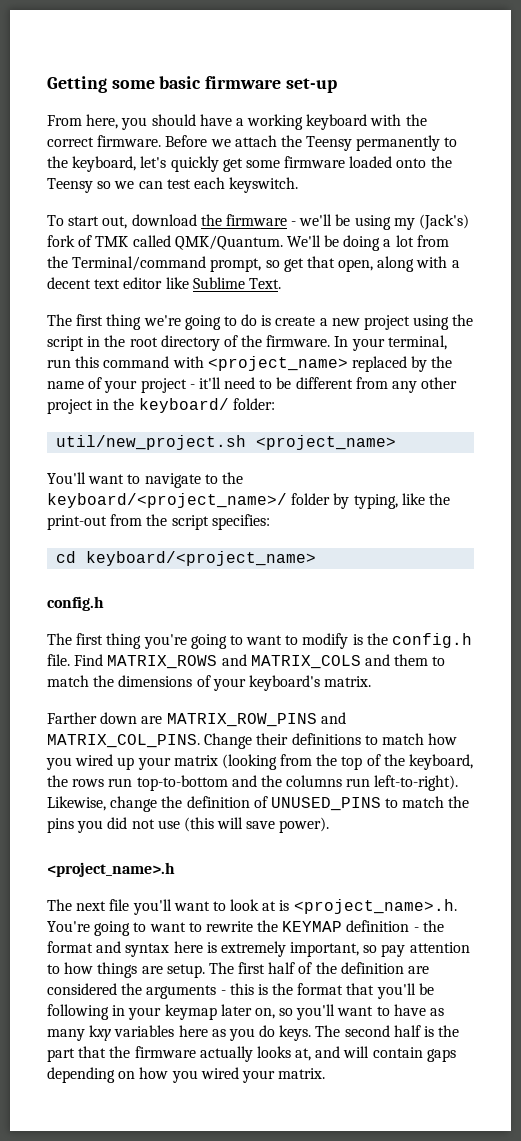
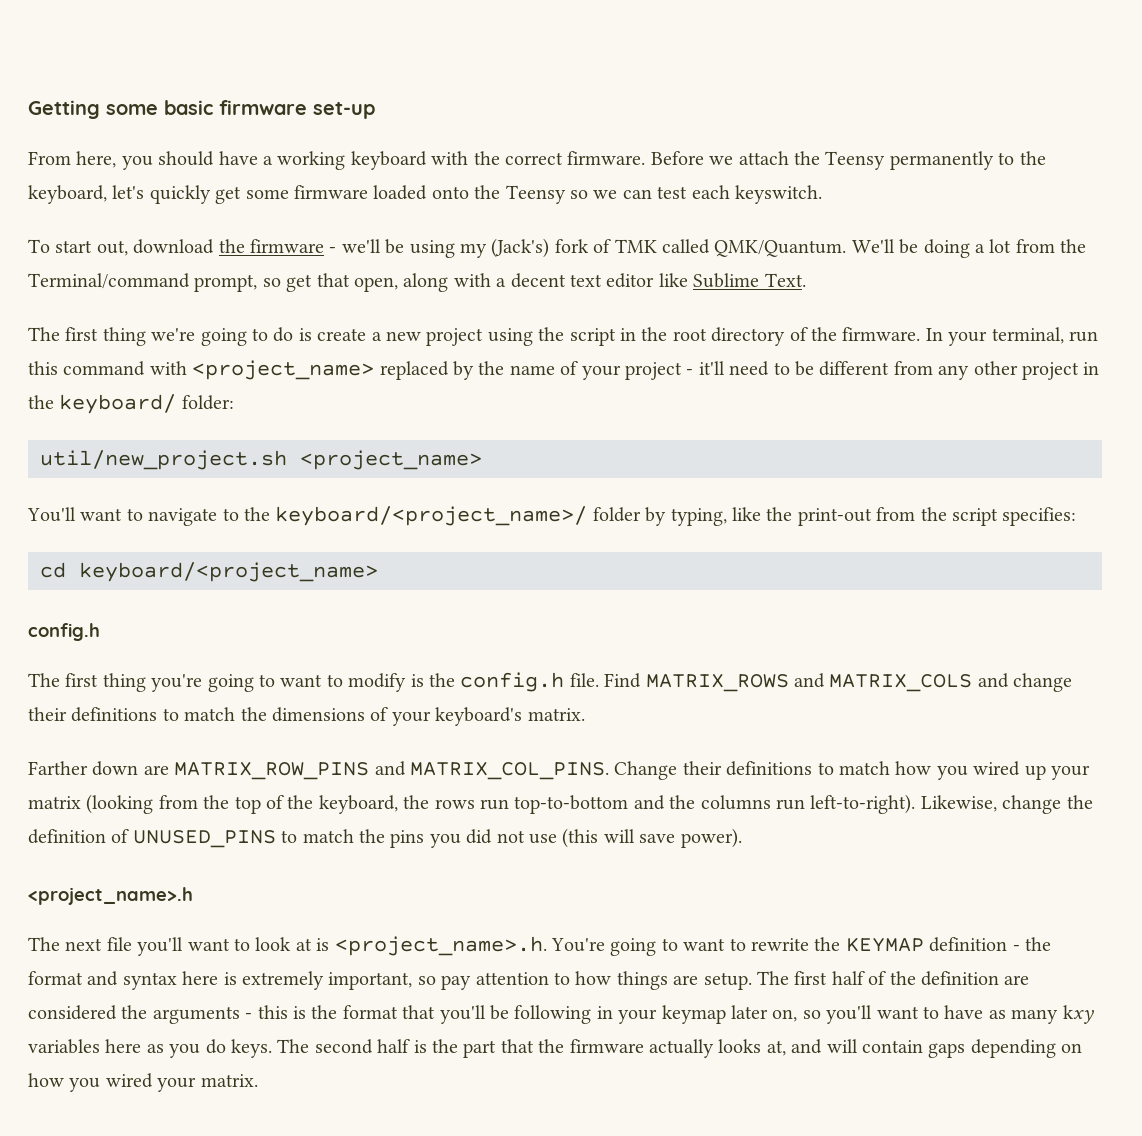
- Find MATRIX_ROWS and MATRIX_COLS and them to match the dimensions of your keyboard's matrix.
+ Find MATRIX_ROWS and MATRIX_COLS and change their definitions to match the dimensions of your keyboard's matrix.

